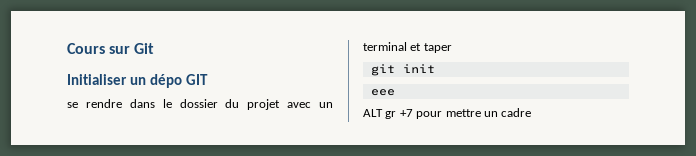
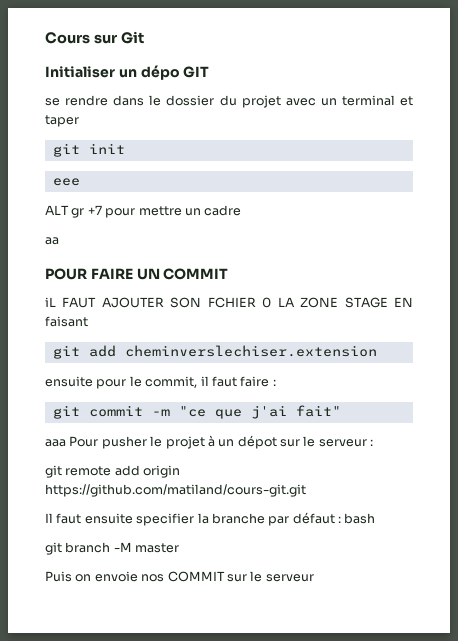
+ aa
+ POUR FAIRE UN COMMIT
+ iL FAUT AJOUTER SON FCHIER 0 LA ZONE STAGE EN faisant
+ git add cheminverslechiser.extension
+ ensuite pour le commit, il faut faire :
+ git commit -m "ce que j'ai fait"
+ aaa Pour pusher le projet à un dépot sur le serveur :
+ git remote add origin https://github.com/matiland/cours-git.git
+ Il faut ensuite specifier la branche par défaut : bash
+ git branch -M master
+ Puis on envoie nos COMMIT sur le serveur

